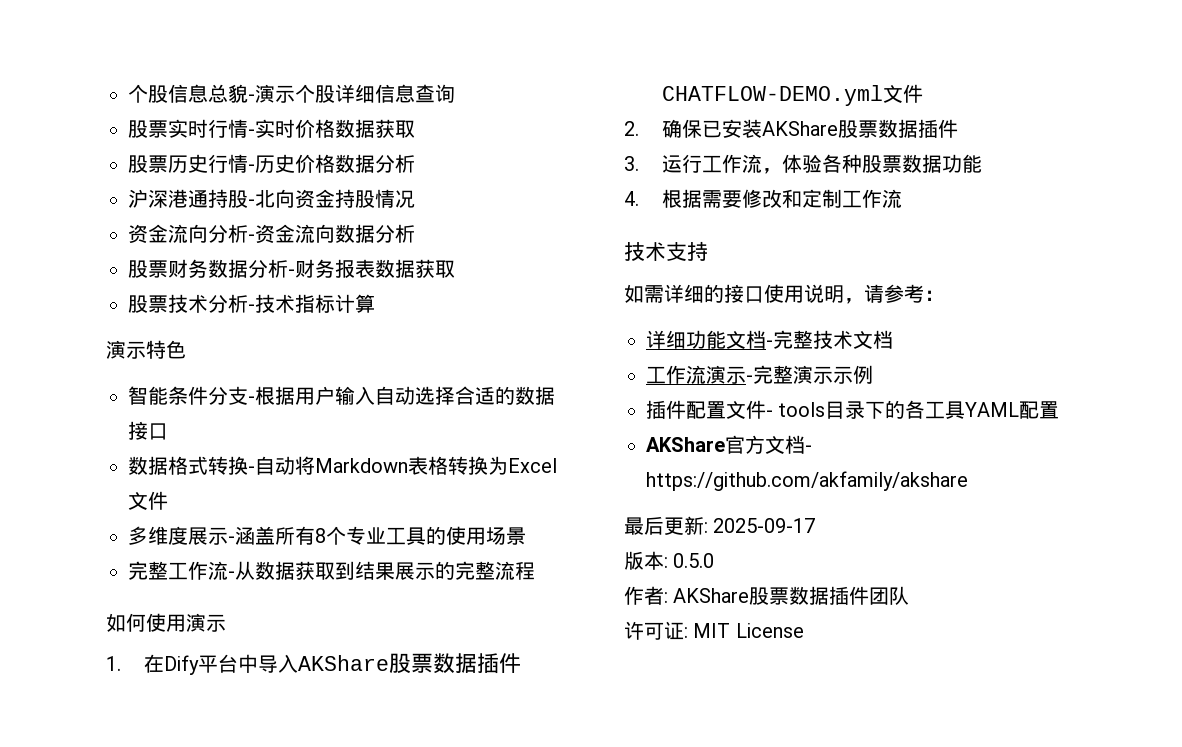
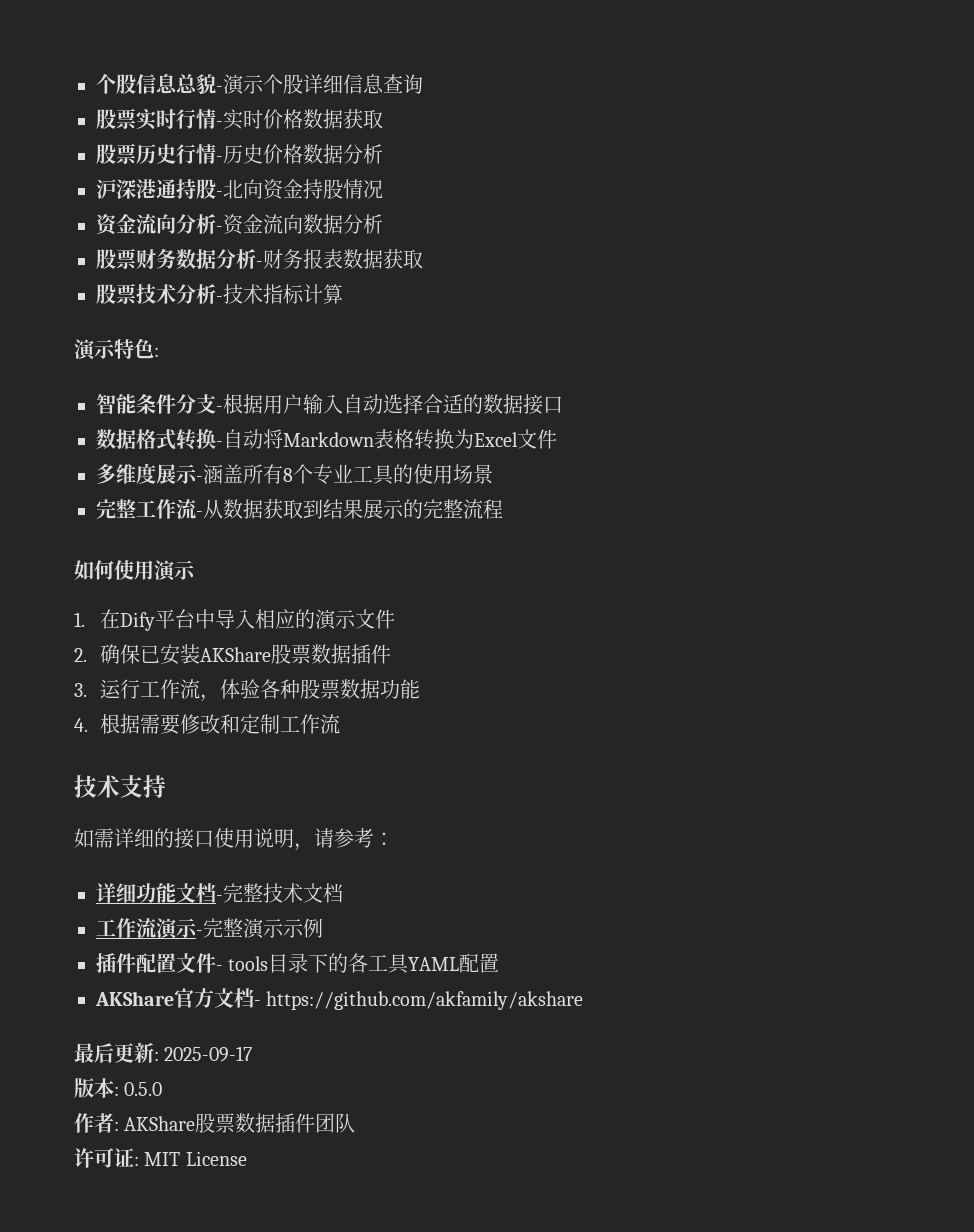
- 演示特色
+ 演示特色:
- 1.在Dify平台中导入AKShare股票数据插件CHATFLOW-DEMO.yml文件
+ 1.在Dify平台中导入相应的演示文件

